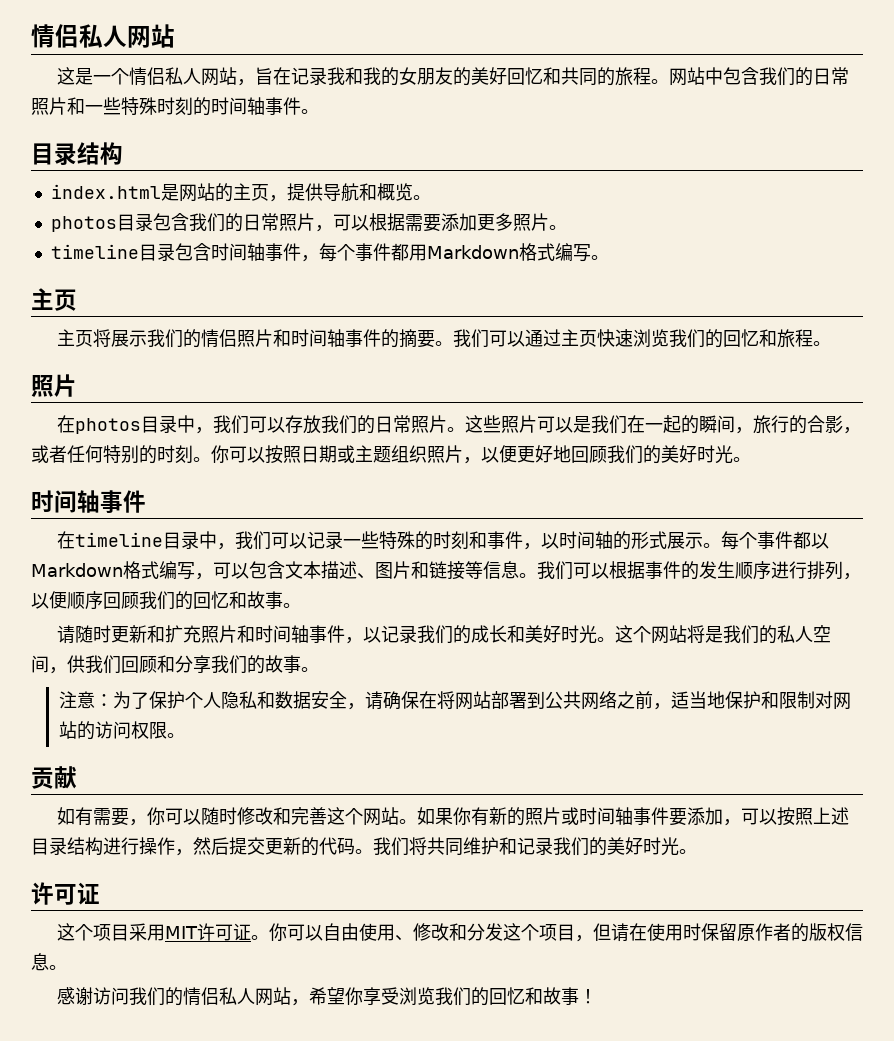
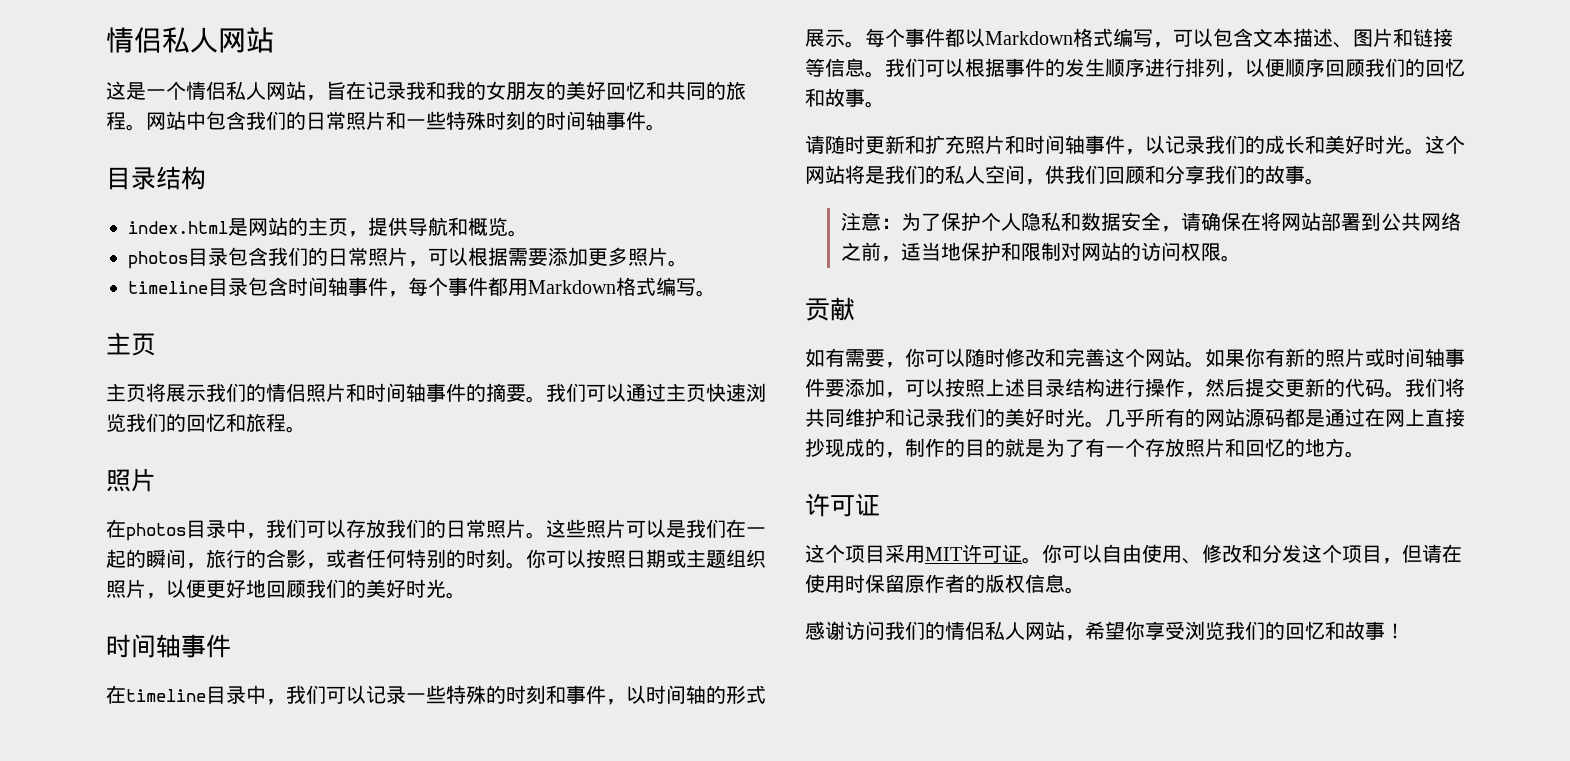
+ 几乎所有的网站源码都是通过在网上直接抄现成的，制作的目的就是为了有一个存放照片和回忆的地方。

